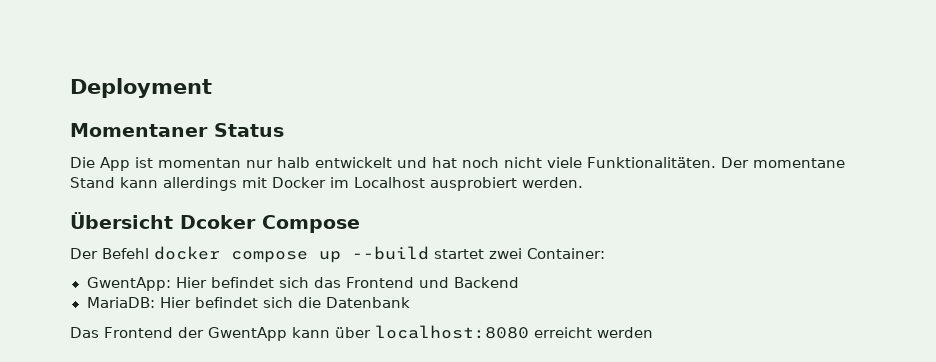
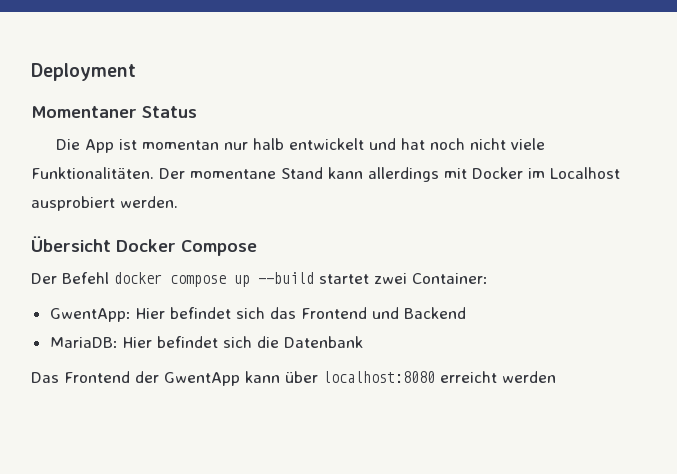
- Übersicht Dcoker Compose
+ Übersicht Docker Compose

